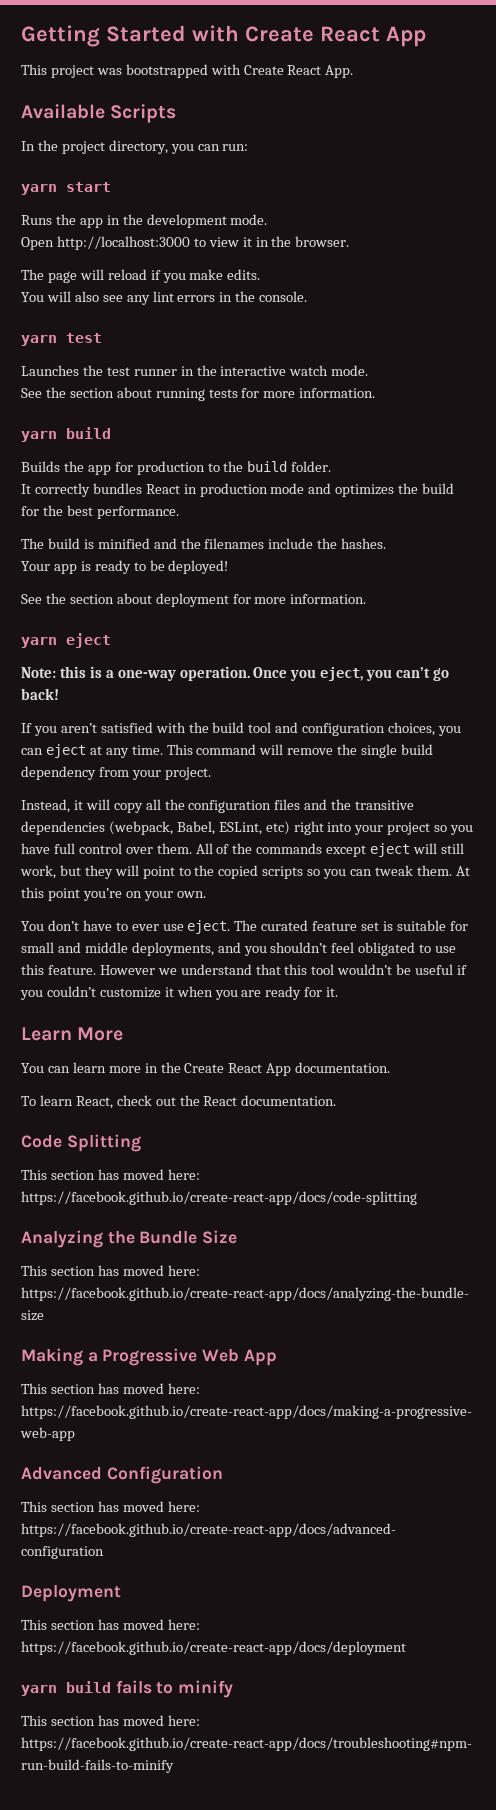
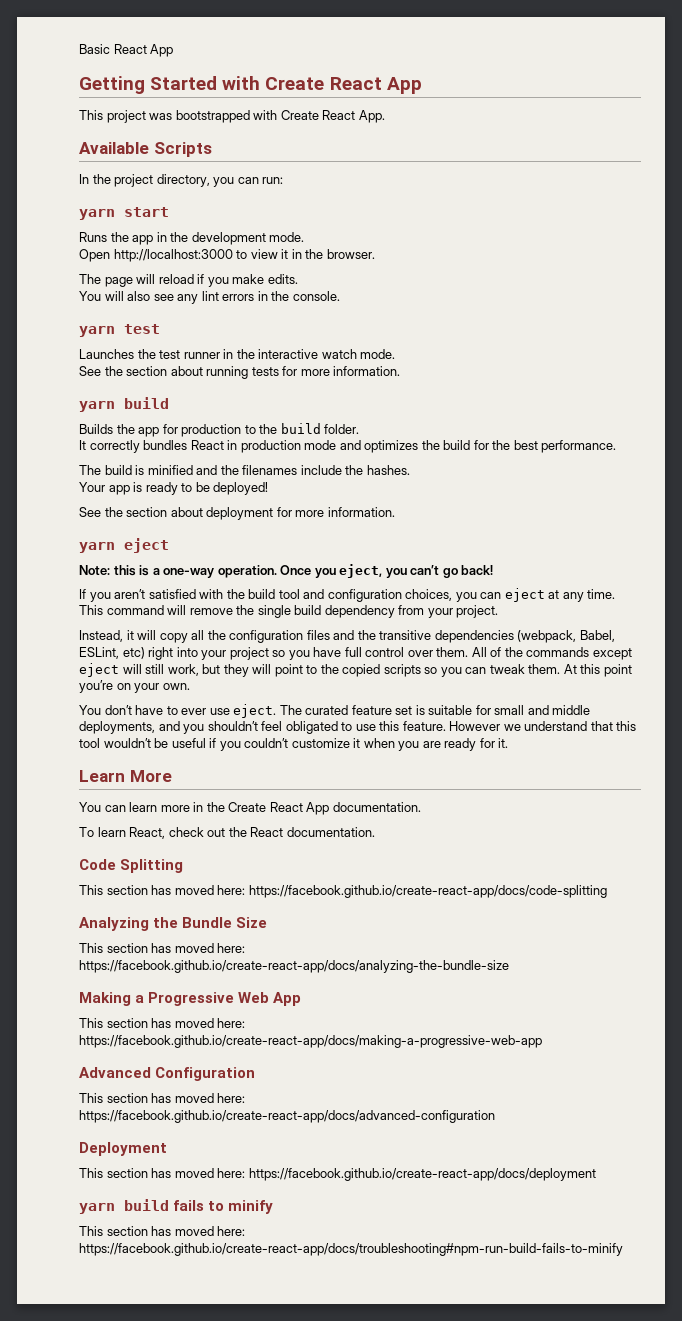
+ Basic React App

